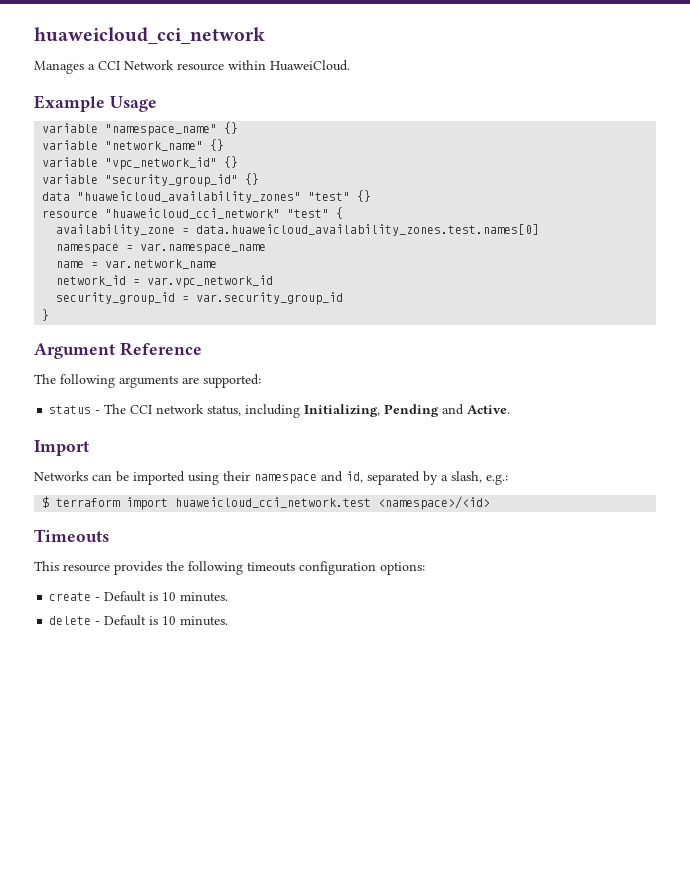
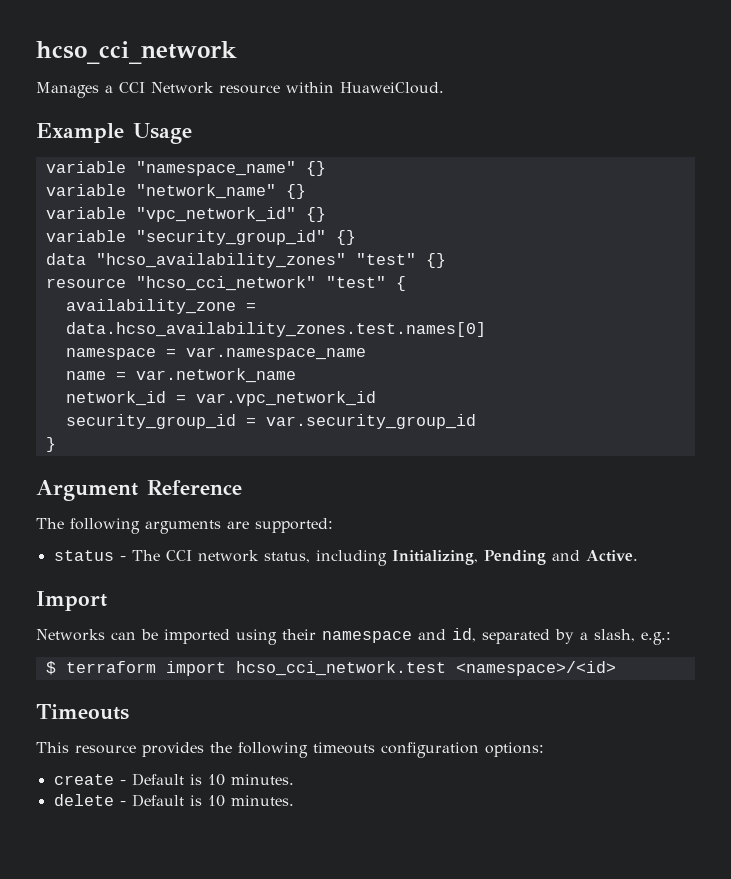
- huaweicloud_cci_network
+ hcso_cci_network
- data "huaweicloud_availability_zones" "test" {}
+ data "hcso_availability_zones" "test" {}
- resource "huaweicloud_cci_network" "test" {
+ resource "hcso_cci_network" "test" {
- availability_zone = data.huaweicloud_availability_zones.test.names[0]
+ availability_zone = data.hcso_availability_zones.test.names[0]
- $ terraform import huaweicloud_cci_network.test <namespace>/<id>
+ $ terraform import hcso_cci_network.test <namespace>/<id>

